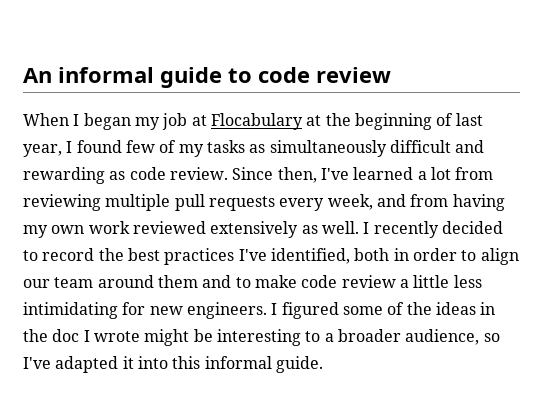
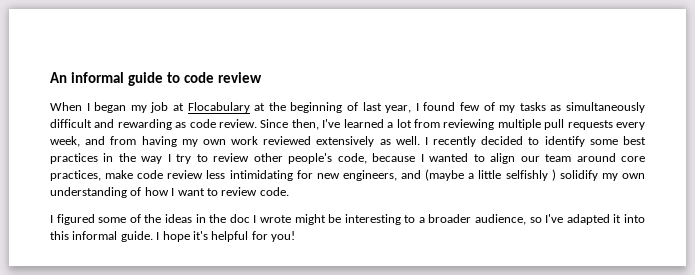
- I recently decided to record the best practices I've identified, both in order to align our team around them and to make code review a little less intimidating for new engineers. I figured some of the ideas in the doc I wrote might be interesting to a broader audience, so I've adapted it into this informal guide.
+ I recently decided to identify some best practices in the way I try to review other people's code, because I wanted to align our team around core practices, make code review less intimidating for new engineers, and (maybe a little selfishly ) solidify my own understanding of how I want to review code.
+ I figured some of the ideas in the doc I wrote might be interesting to a broader audience, so I've adapted it into this informal guide.
+ I hope it's helpful for you!

